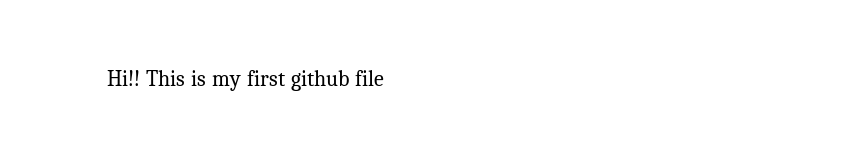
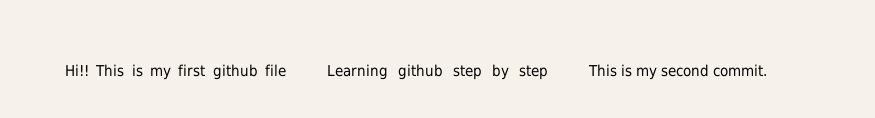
- This is my first github file
+ This is my first github file Learning github step by step This is my second commit.

